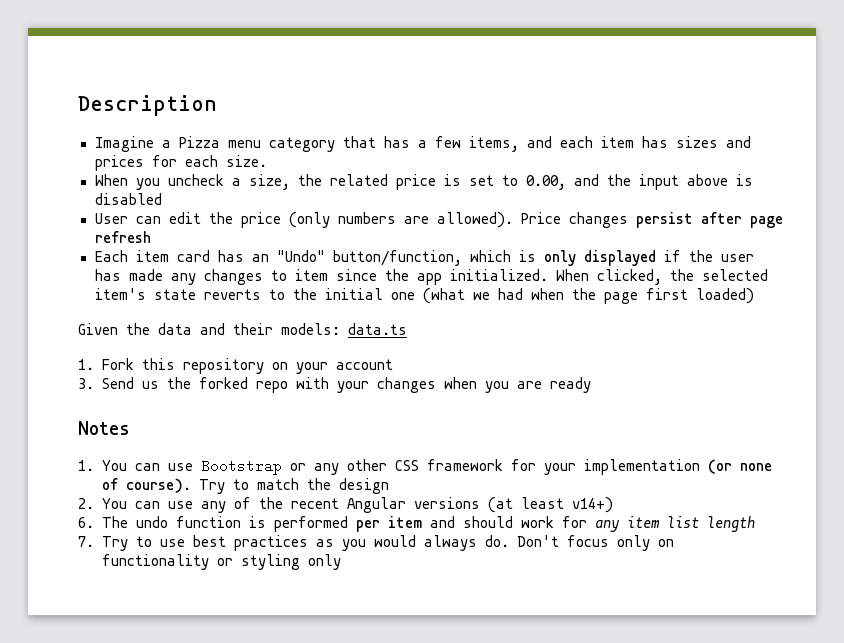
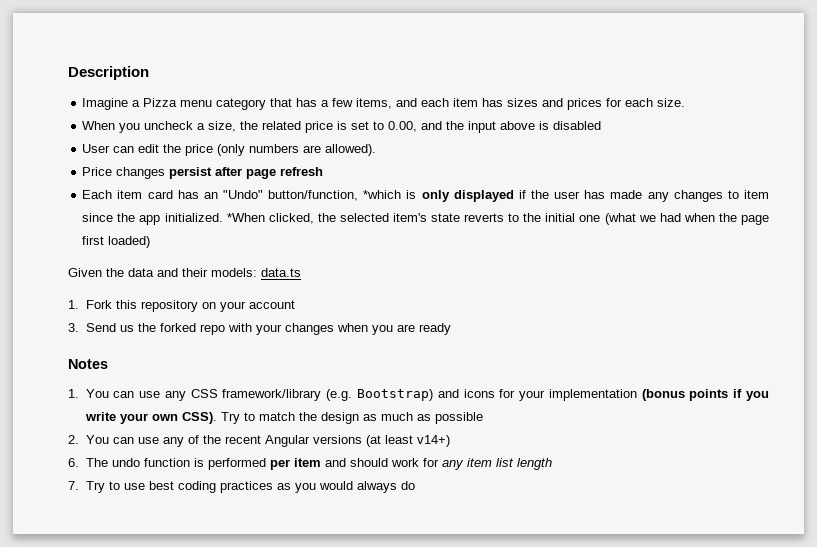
- User can edit the price (only numbers are allowed). Price changes persist after page refresh
+ User can edit the price (only numbers are allowed).
+ Price changes persist after page refresh
- Each item card has an "Undo" button/function, which is only displayed if the user has made any changes to item since the app initialized.
+ Each item card has an "Undo" button/function, *which is only displayed if the user has made any changes to item since the app initialized.
- When clicked, the selected item's state reverts to the initial one (what we had when the page first loaded)
+ *When clicked, the selected item's state reverts to the initial one (what we had when the page first loaded)
- 1. You can use Bootstrap or any other CSS framework for your implementation (or none of course).
+ 1. You can use any CSS framework/library (e.g. Bootstrap) and icons for your implementation (bonus points if you write your own CSS).
- Try to match the design
+ Try to match the design as much as possible
- 7. Try to use best practices as you would always do. Don't focus only on functionality or styling only
+ 7. Try to use best coding practices as you would always do

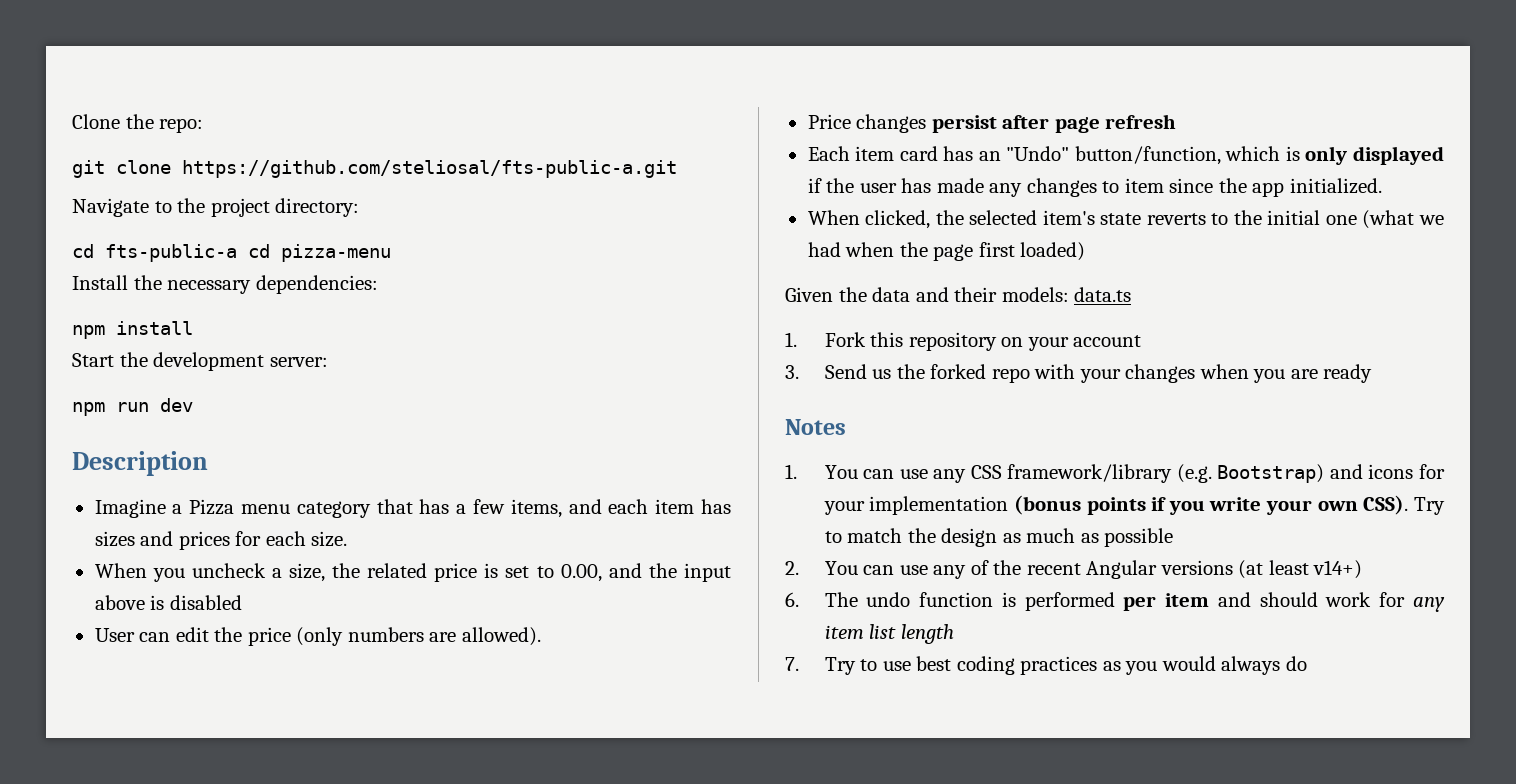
+ Clone the repo:
+ git clone https://github.com/steliosal/fts-public-a.git
+ Navigate to the project directory:
+ cd fts-public-a cd pizza-menu
+ Install the necessary dependencies:
+ npm install
+ Start the development server:
+ npm run dev
- Each item card has an "Undo" button/function, *which is only displayed if the user has made any changes to item since the app initialized. *When clicked, the selected item's state reverts to the initial one (what we had when the page first loaded)
+ Each item card has an "Undo" button/function, which is only displayed if the user has made any changes to item since the app initialized.
+ When clicked, the selected item's state reverts to the initial one (what we had when the page first loaded)

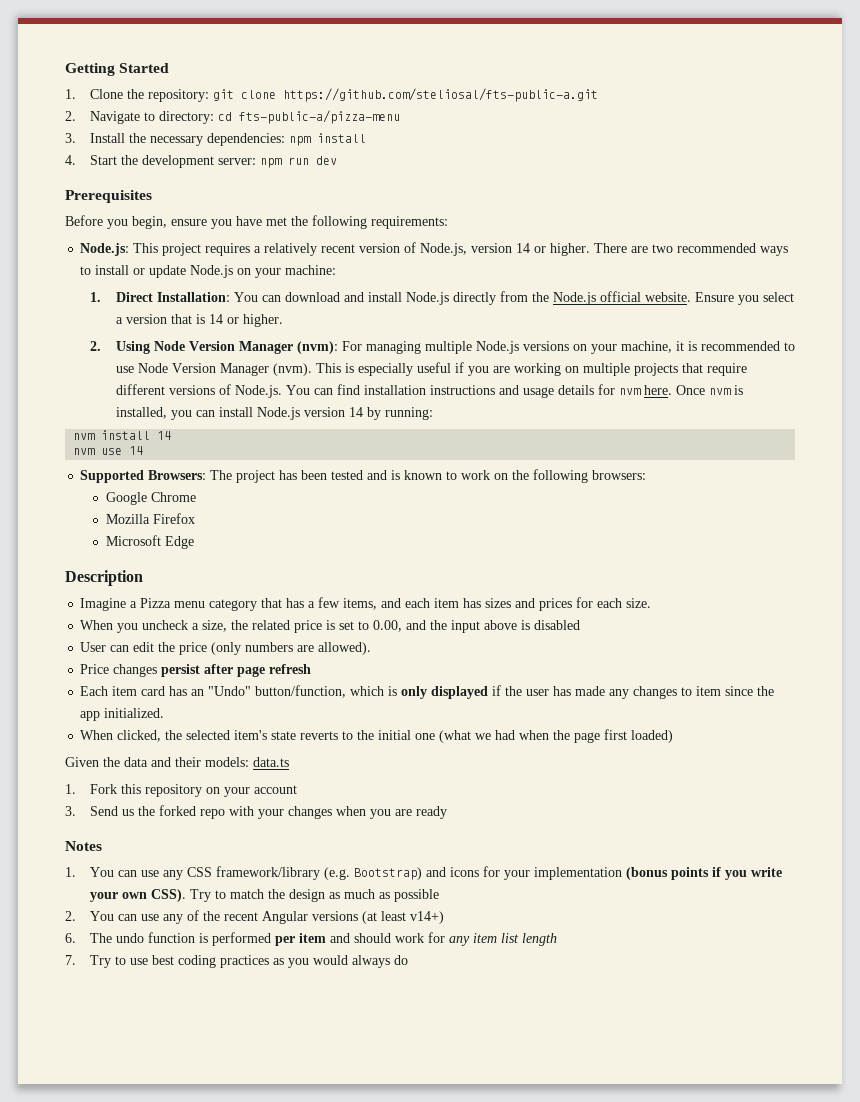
- Clone the repo:
- git clone https://github.com/steliosal/fts-public-a.git
+ Getting Started
+ 1. Clone the repository: git clone https://github.com/steliosal/fts-public-a.git
- Navigate to the project directory:
- cd fts-public-a cd pizza-menu
- Install the necessary dependencies:
- npm install
+ 2. Navigate to directory: cd fts-public-a/pizza-menu
+ 3. Install the necessary dependencies: npm install
- Start the development server:
- npm run dev
+ 4. Start the development server: npm run dev
+ Prerequisites
+ Before you begin, ensure you have met the following requirements:
+ Node.js: This project requires a relatively recent version of Node.js, version 14 or higher. There are two recommended ways to install or update Node.js on your machine:
+ 1. Direct Installation: You can download and install Node.js directly from the Node.js official website. Ensure you select a version that is 14 or higher.
+ 2. Using Node Version Manager (nvm): For managing multiple Node.js versions on your machine, it is recommended to use Node Version Manager (nvm). This is especially useful if you are working on multiple projects that require different versions of Node.js. You can find installation instructions and usage details for nvm here. Once nvm is installed, you can install Node.js version 14 by running:
+ nvm install 14
+ nvm use 14
+ Supported Browsers: The project has been tested and is known to work on the following browsers:
+ Google Chrome
+ Mozilla Firefox
+ Microsoft Edge

